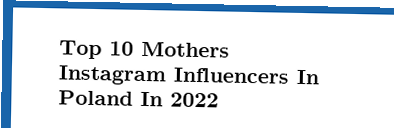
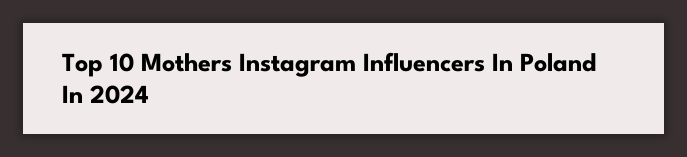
- Top 10 Mothers Instagram Influencers In Poland In 2022
+ Top 10 Mothers Instagram Influencers In Poland In 2024

